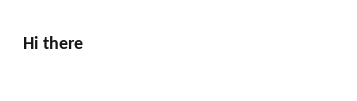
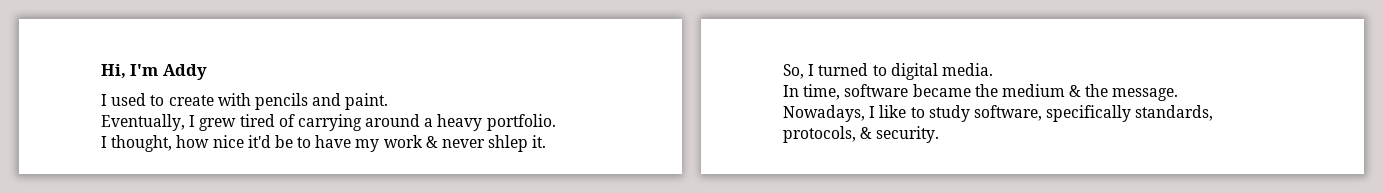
- Hi there
+ Hi, I'm Addy
+ I used to create with pencils and paint.
+ Eventually, I grew tired of carrying around a heavy portfolio.
+ I thought, how nice it'd be to have my work & never shlep it.
+ So, I turned to digital media.
+ In time, software became the medium & the message.
+ Nowadays, I like to study software, specifically standards, protocols, & security.

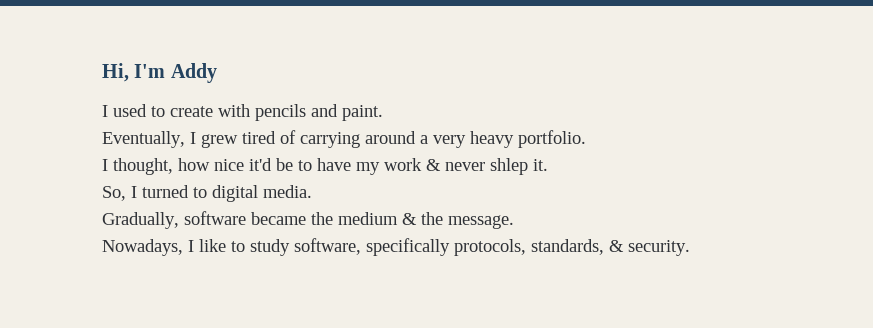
- Eventually, I grew tired of carrying around a heavy portfolio.
+ Eventually, I grew tired of carrying around a very heavy portfolio.
- In time, software became the medium & the message.
+ Gradually, software became the medium & the message.
- Nowadays, I like to study software, specifically standards, protocols, & security.
+ Nowadays, I like to study software, specifically protocols, standards, & security.

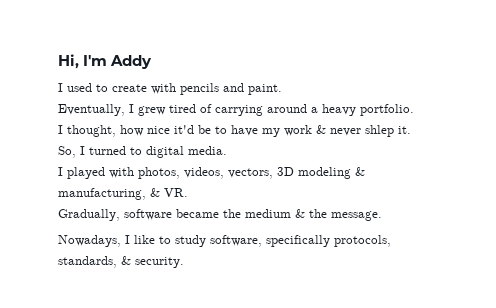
- Eventually, I grew tired of carrying around a very heavy portfolio.
+ Eventually, I grew tired of carrying around a heavy portfolio.
+ I played with photos, videos, vectors, 3D modeling & manufacturing, & VR.

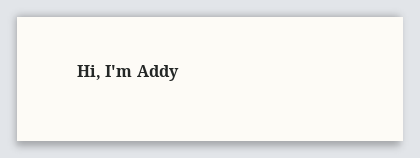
- I used to create with pencils and paint.
- Eventually, I grew tired of carrying around a heavy portfolio.
- I thought, how nice it'd be to have my work & never shlep it.
- So, I turned to digital media.
- I played with photos, videos, vectors, 3D modeling & manufacturing, & VR.
- Gradually, software became the medium & the message.
- Nowadays, I like to study software, specifically protocols, standards, & security.

